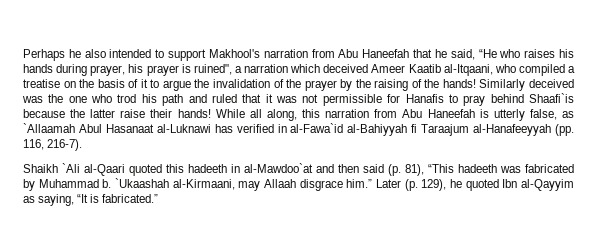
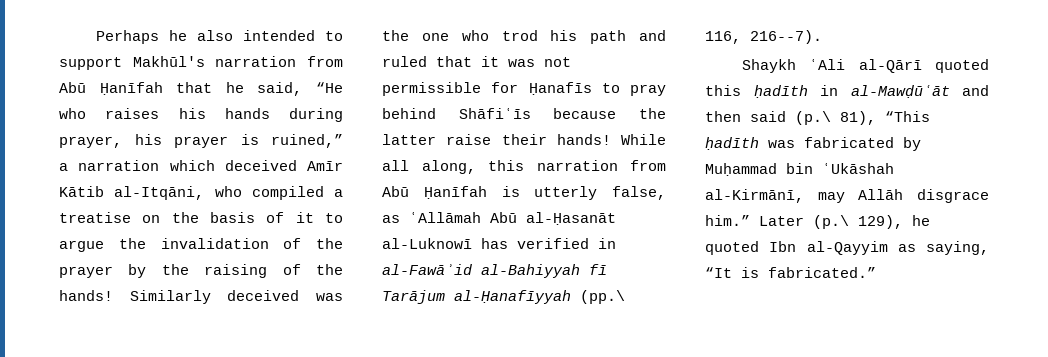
- Perhaps he also intended to support Makhool's narration from Abu Haneefah that he said, “He who raises his hands during prayer, his prayer is ruined", a narration which deceived Ameer Kaatib al-Itqaani, who compiled a treatise on the basis of it to argue the invalidation of the prayer by the raising of the hands!
+ Perhaps he also intended to support Makhūl's narration from Abū Ḥanīfah that he said, “He who raises his hands during prayer, his prayer is ruined,” a narration which deceived Amīr Kātib al-Itqāni, who compiled a treatise on the basis of it to argue the invalidation of the prayer by the raising of the hands!
- Similarly deceived was the one who trod his path and ruled that it was not permissible for Hanafis to pray behind Shaafi`is because the latter raise their hands!
+ Similarly deceived was the one who trod his path and ruled that it was not permissible for Ḥanafīs to pray behind Shāfiʿīs because the latter raise their hands!
- While all along, this narration from Abu Haneefah is utterly false, as `Allaamah Abul Hasanaat al-Luknawi has verified in al-Fawa`id al-Bahiyyah fi Taraajum al-Hanafeeyyah (pp. 116, 216-7).
- Shaikh `Ali al-Qaari quoted this hadeeth in al-Mawdoo`at and then said (p. 81), “This hadeeth was fabricated by Muhammad b. `Ukaashah al-Kirmaani, may Allaah disgrace him.”
+ While all along, this narration from Abū Ḥanīfah is utterly false, as ʿAllāmah Abū al-Ḥasanāt al-Luknowī has verified in al-Fawāʾid al-Bahiyyah fī Tarājum al-Ḥanafīyyah (pp.\ 116, 216--7).
+ Shaykh ʿAli al-Qārī quoted this ḥadīth in al-Mawḍūʿāt and then said (p.\ 81), “This ḥadīth was fabricated by Muḥammad bin ʿUkāshah al-Kirmānī, may Allāh disgrace him.”
- Later (p. 129), he quoted Ibn al-Qayyim as saying, “It is fabricated.”
+ Later (p.\ 129), he quoted Ibn al-Qayyim as saying, “It is fabricated.”

